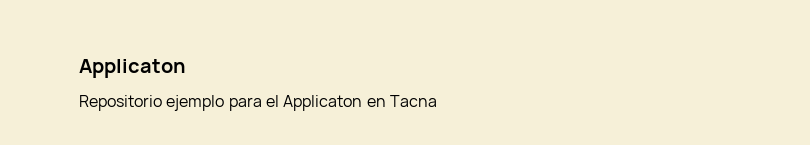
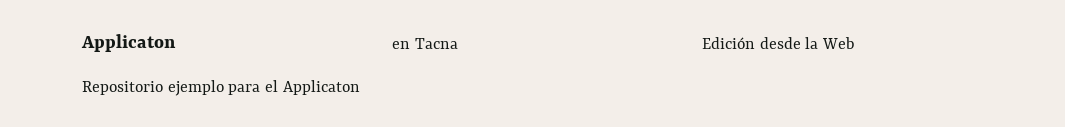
+ Edición desde la Web

